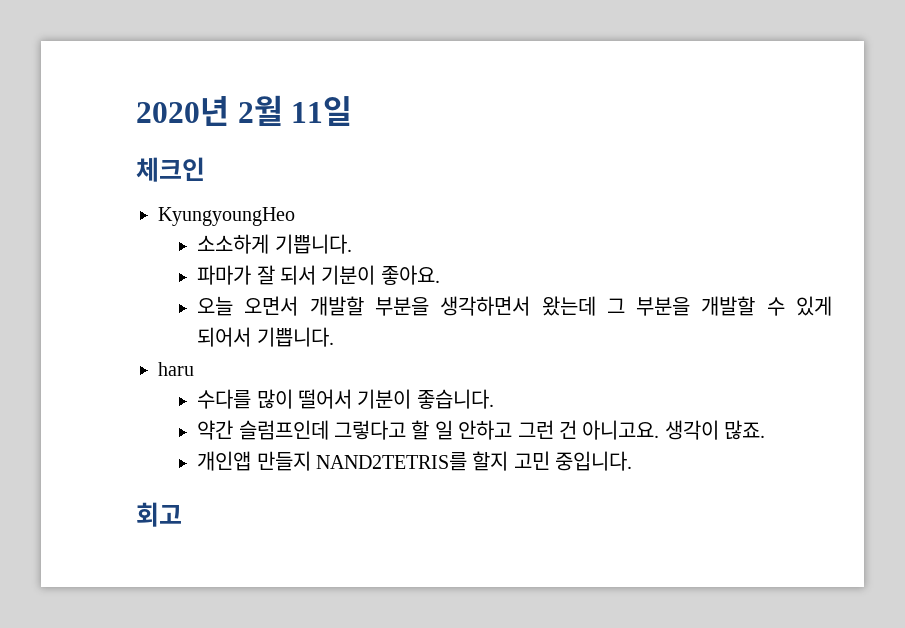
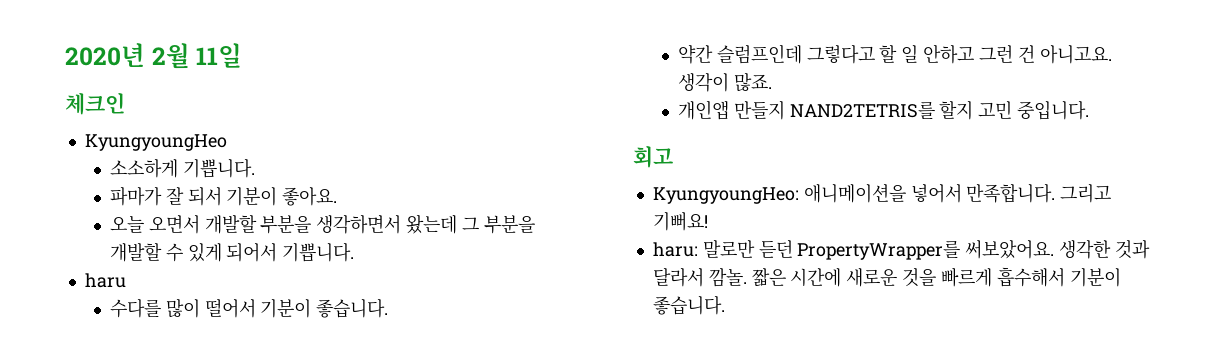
+ KyungyoungHeo: 애니메이션을 넣어서 만족합니다. 그리고 기뻐요!
+ haru: 말로만 듣던 PropertyWrapper를 써보았어요. 생각한 것과 달라서 깜놀. 짧은 시간에 새로운 것을 빠르게 흡수해서 기분이 좋습니다.

